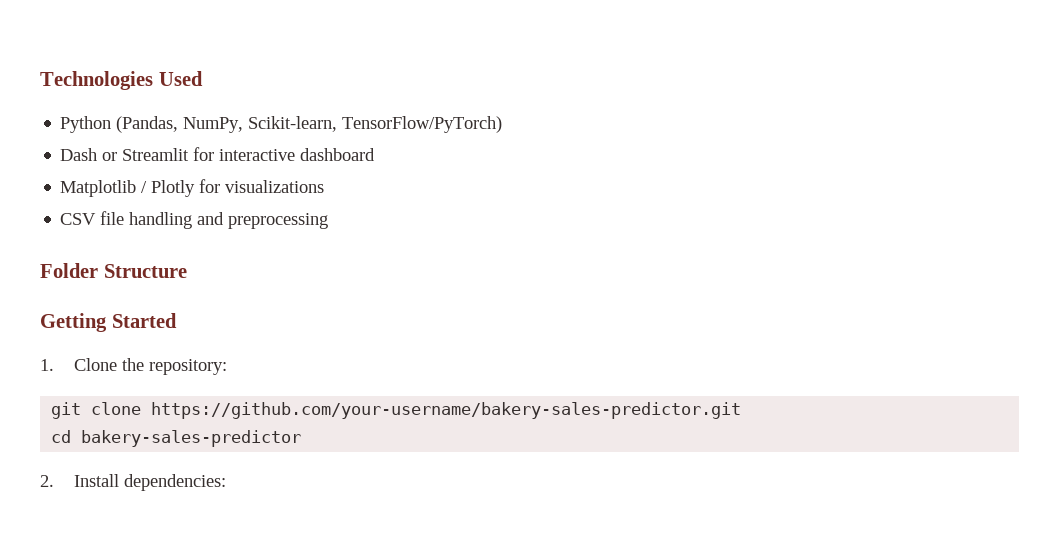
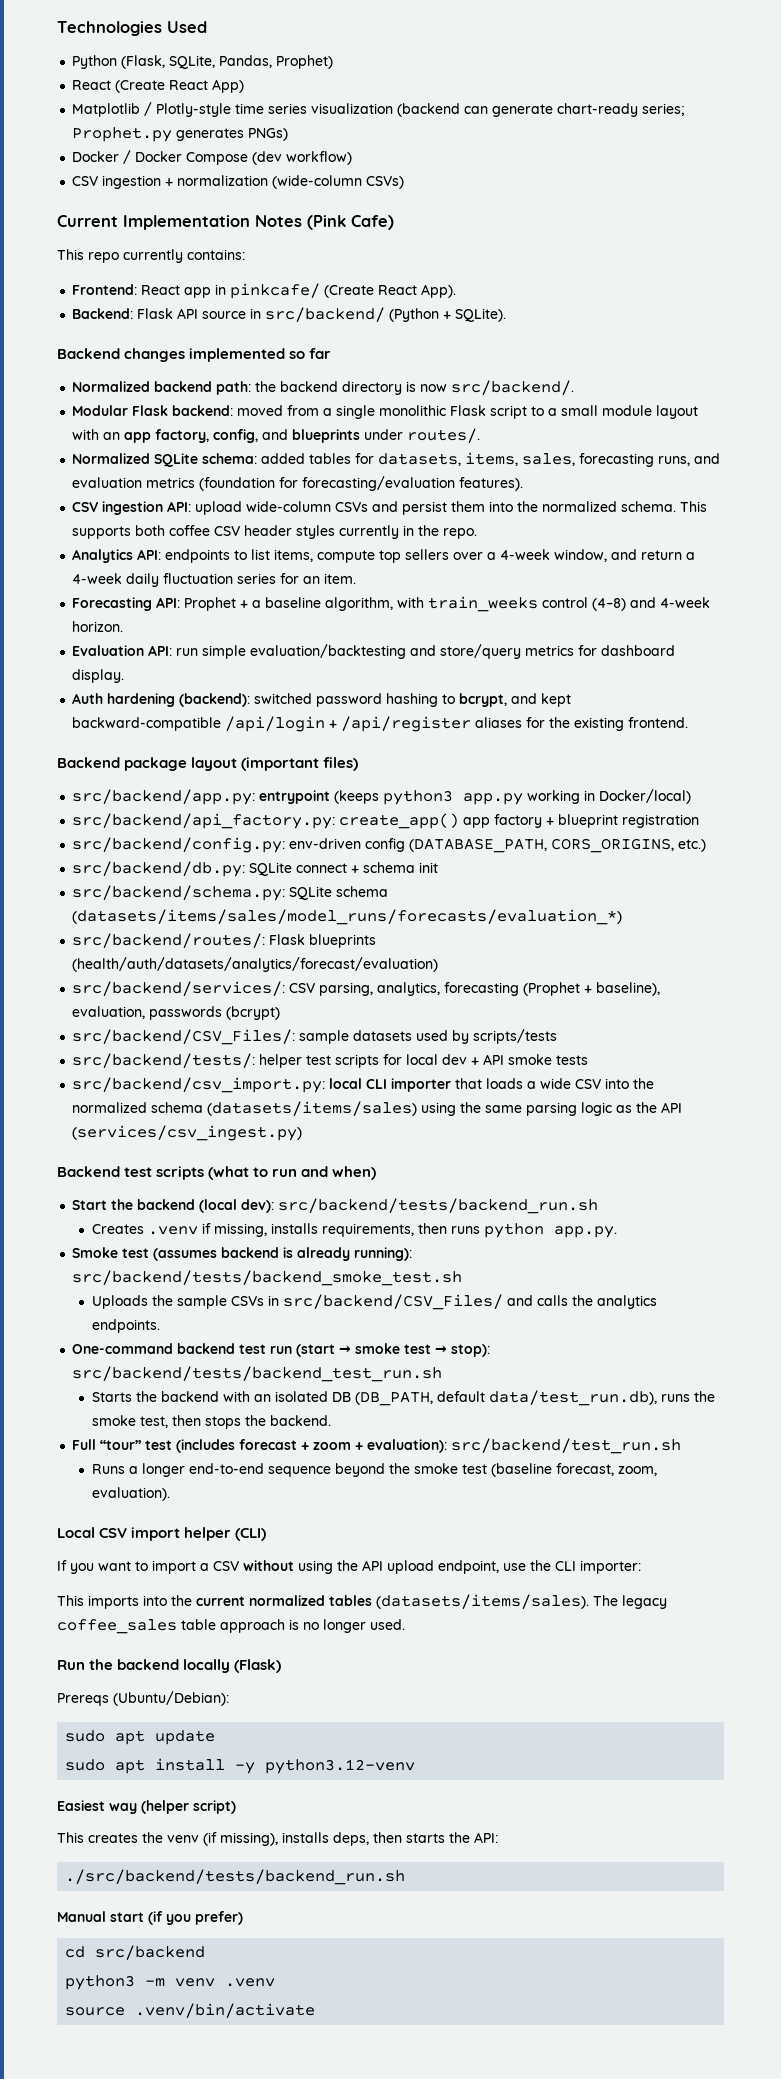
- Python (Pandas, NumPy, Scikit-learn, TensorFlow/PyTorch)
- Dash or Streamlit for interactive dashboard
- Matplotlib / Plotly for visualizations
- CSV file handling and preprocessing
- Folder Structure
- Getting Started
- 1. Clone the repository:
- git clone https://github.com/your-username/bakery-sales-predictor.git
- cd bakery-sales-predictor
- 2. Install dependencies:
+ Python (Flask, SQLite, Pandas, Prophet)
+ React (Create React App)
+ Matplotlib / Plotly-style time series visualization (backend can generate chart-ready series; Prophet.py generates PNGs)
+ Docker / Docker Compose (dev workflow)
+ CSV ingestion + normalization (wide-column CSVs)
+ Current Implementation Notes (Pink Cafe)
+ This repo currently contains:
+ Frontend: React app in pinkcafe/ (Create React App).
+ Backend: Flask API source in src/backend/ (Python + SQLite).
+ Backend changes implemented so far
+ Normalized backend path: the backend directory is now src/backend/.
+ Modular Flask backend: moved from a single monolithic Flask script to a small module layout with an app factory, config, and blueprints under routes/.
+ Normalized SQLite schema: added tables for datasets, items, sales, forecasting runs, and evaluation metrics (foundation for forecasting/evaluation features).
+ CSV ingestion API: upload wide-column CSVs and persist them into the normalized schema. This supports both coffee CSV header styles currently in the repo.
+ Analytics API: endpoints to list items, compute top sellers over a 4-week window, and return a 4-week daily fluctuation series for an item.
+ Forecasting API: Prophet + a baseline algorithm, with train_weeks control (4–8) and 4-week horizon.
+ Evaluation API: run simple evaluation/backtesting and store/query metrics for dashboard display.
+ Auth hardening (backend): switched password hashing to bcrypt, and kept backward-compatible /api/login + /api/register aliases for the existing frontend.
+ Backend package layout (important files)
+ src/backend/app.py: entrypoint (keeps python3 app.py working in Docker/local)
+ src/backend/api_factory.py: create_app() app factory + blueprint registration
+ src/backend/config.py: env-driven config (DATABASE_PATH, CORS_ORIGINS, etc.)
+ src/backend/db.py: SQLite connect + schema init
+ src/backend/schema.py: SQLite schema (datasets/items/sales/model_runs/forecasts/evaluation_*)
+ src/backend/routes/: Flask blueprints (health/auth/datasets/analytics/forecast/evaluation)
+ src/backend/services/: CSV parsing, analytics, forecasting (Prophet + baseline), evaluation, passwords (bcrypt)
+ src/backend/CSV_Files/: sample datasets used by scripts/tests
+ src/backend/tests/: helper test scripts for local dev + API smoke tests
+ src/backend/csv_import.py: local CLI importer that loads a wide CSV into the normalized schema (datasets/items/sales) using the same parsing logic as the API (services/csv_ingest.py)
+ Backend test scripts (what to run and when)
+ Start the backend (local dev): src/backend/tests/backend_run.sh
+ Creates .venv if missing, installs requirements, then runs python app.py.
+ Smoke test (assumes backend is already running): src/backend/tests/backend_smoke_test.sh
+ Uploads the sample CSVs in src/backend/CSV_Files/ and calls the analytics endpoints.
+ One-command backend test run (start → smoke test → stop): src/backend/tests/backend_test_run.sh
+ Starts the backend with an isolated DB (DB_PATH, default data/test_run.db), runs the smoke test, then stops the backend.
+ Full “tour” test (includes forecast + zoom + evaluation): src/backend/test_run.sh
+ Runs a longer end-to-end sequence beyond the smoke test (baseline forecast, zoom, evaluation).
+ Local CSV import helper (CLI)
+ If you want to import a CSV without using the API upload endpoint, use the CLI importer:
+ This imports into the current normalized tables (datasets/items/sales). The legacy coffee_sales table approach is no longer used.
+ Run the backend locally (Flask)
+ Prereqs (Ubuntu/Debian):
+ sudo apt update
+ sudo apt install -y python3.12-venv
+ Easiest way (helper script)
+ This creates the venv (if missing), installs deps, then starts the API:
+ ./src/backend/tests/backend_run.sh
+ Manual start (if you prefer)
+ cd src/backend
+ python3 -m venv .venv
+ source .venv/bin/activate

